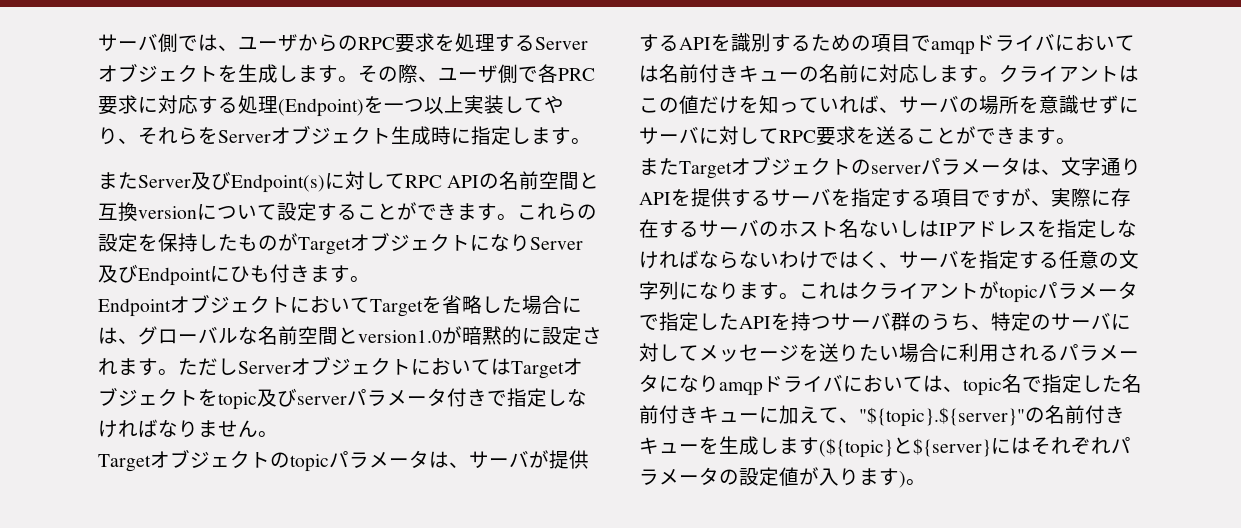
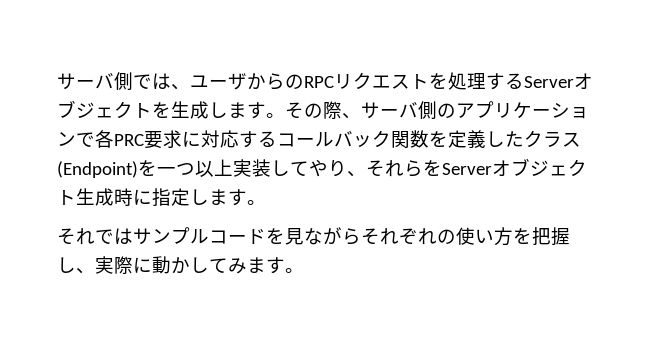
- サーバ側では、ユーザからのRPC要求を処理するServerオブジェクトを生成します。
+ サーバ側では、ユーザからのRPCリクエストを処理するServerオブジェクトを生成します。
- その際、ユーザ側で各PRC要求に対応する処理(Endpoint)を一つ以上実装してやり、それらをServerオブジェクト生成時に指定します。
+ その際、サーバ側のアプリケーションで各PRC要求に対応するコールバック関数を定義したクラス(Endpoint)を一つ以上実装してやり、それらをServerオブジェクト生成時に指定します。
- またServer及びEndpoint(s)に対してRPC APIの名前空間と互換versionについて設定することができます。これらの設定を保持したものがTargetオブジェクトになりServer及びEndpointにひも付きます。
- EndpointオブジェクトにおいてTargetを省略した場合には、グローバルな名前空間とversion1.0が暗黙的に設定されます。ただしServerオブジェクトにおいてはTargetオブジェクトをtopic及びserverパラメータ付きで指定しなければなりません。
- Targetオブジェクトのtopicパラメータは、サーバが提供するAPIを識別するための項目でamqpドライバにおいては名前付きキューの名前に対応します。クライアントはこの値だけを知っていれば、サーバの場所を意識せずにサーバに対してRPC要求を送ることができます。
- またTargetオブジェクトのserverパラメータは、文字通りAPIを提供するサーバを指定する項目ですが、実際に存在するサーバのホスト名ないしはIPアドレスを指定しなければならないわけではく、サーバを指定する任意の文字列になります。これはクライアントがtopicパラメータで指定したAPIを持つサーバ群のうち、特定のサーバに対してメッセージを送りたい場合に利用されるパラメータになりamqpドライバにおいては、topic名で指定した名前付きキューに加えて、"${topic}.${server}"の名前付きキューを生成します(${topic}と${server}にはそれぞれパラメータの設定値が入ります)。
+ それではサンプルコードを見ながらそれぞれの使い方を把握し、実際に動かしてみます。

